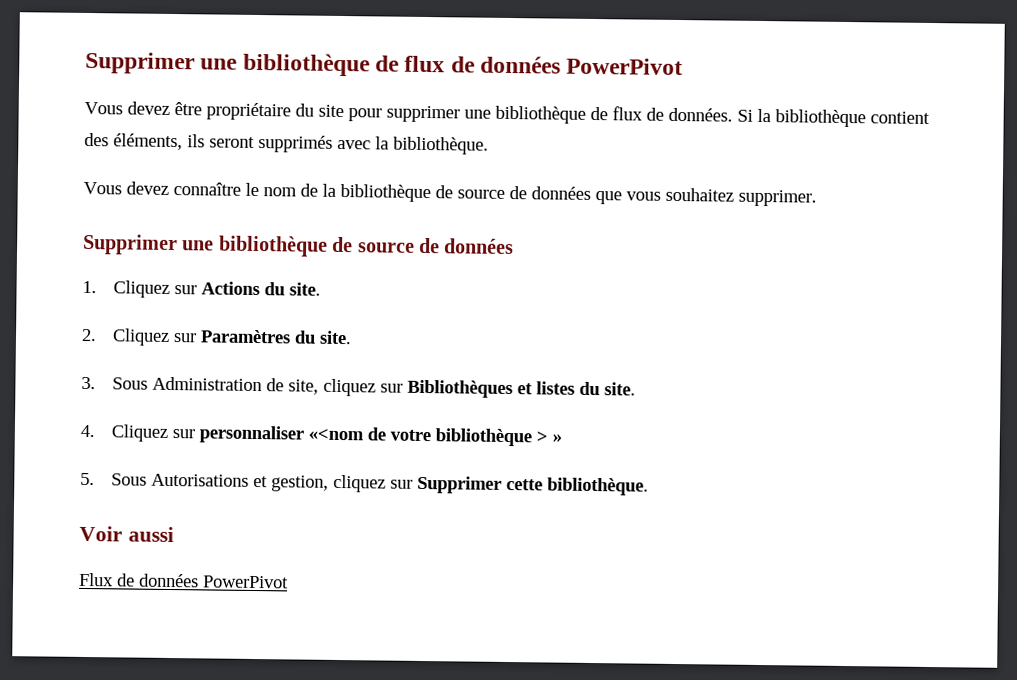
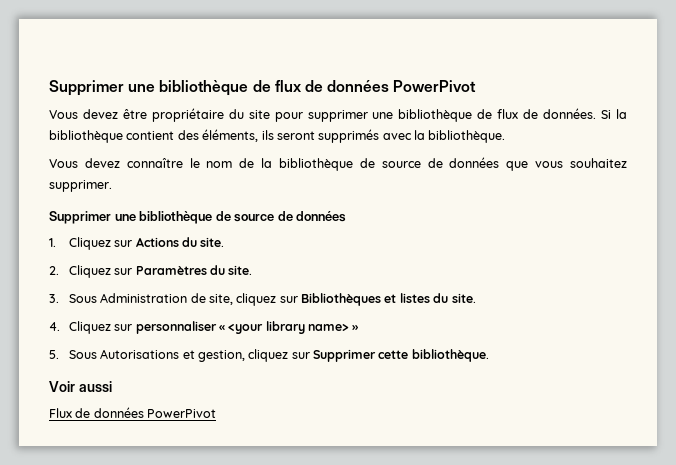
- 4. Cliquez sur personnaliser «<nom de votre bibliothèque > »
+ 4. Cliquez sur personnaliser « <your library name> »

